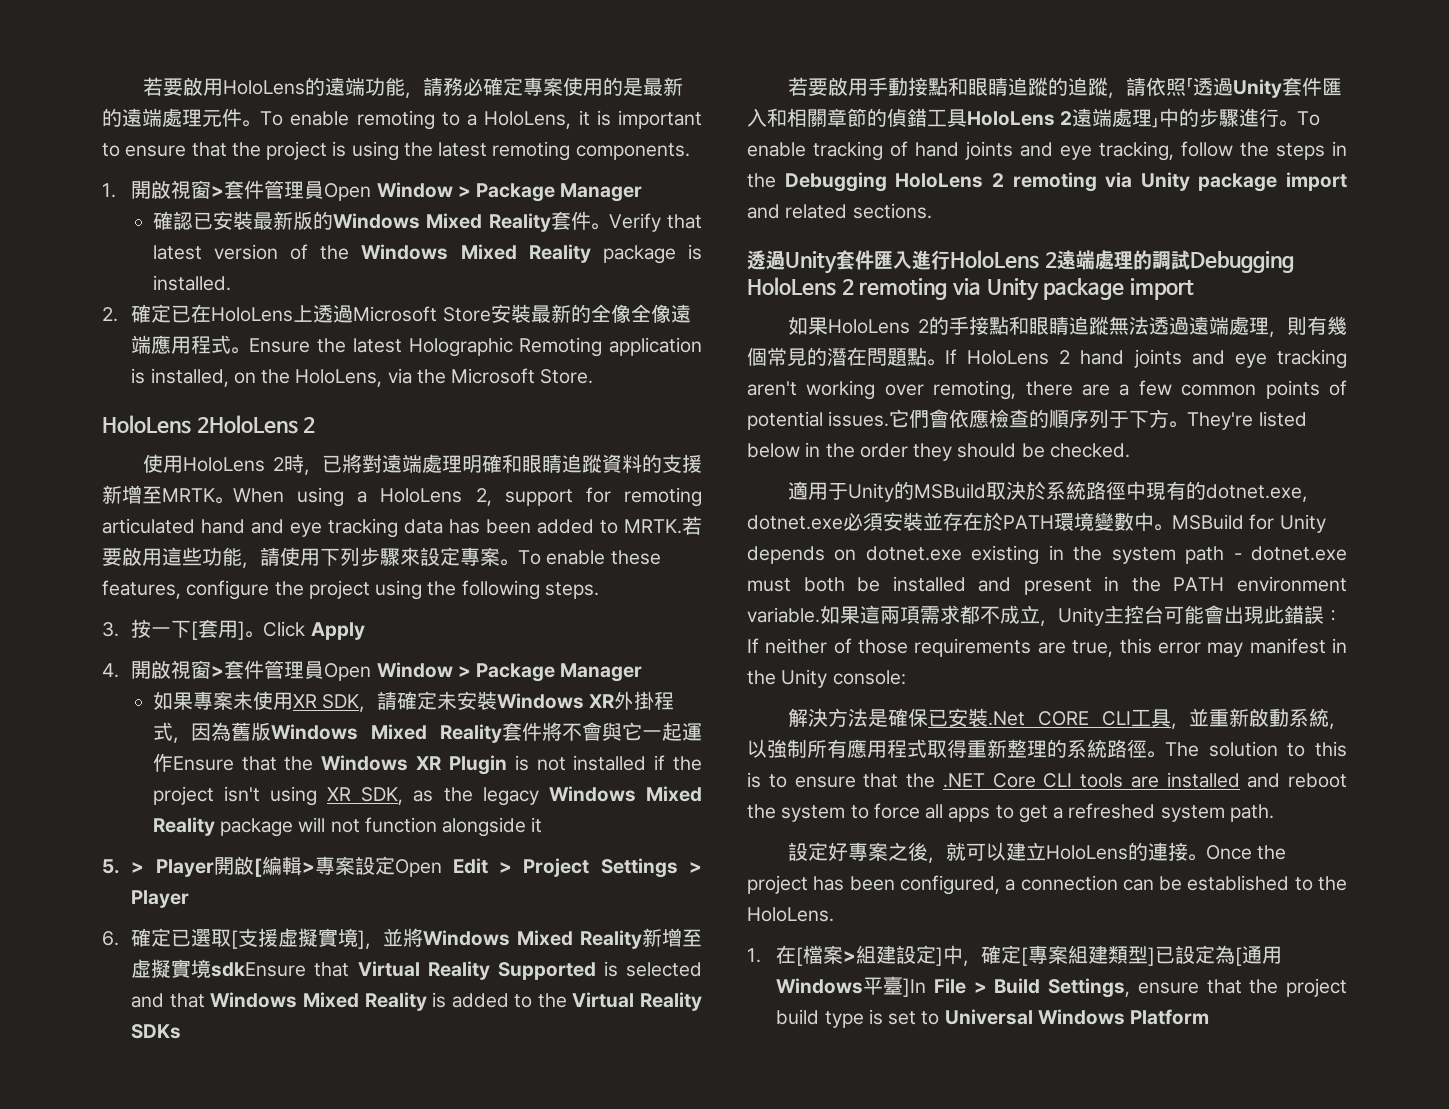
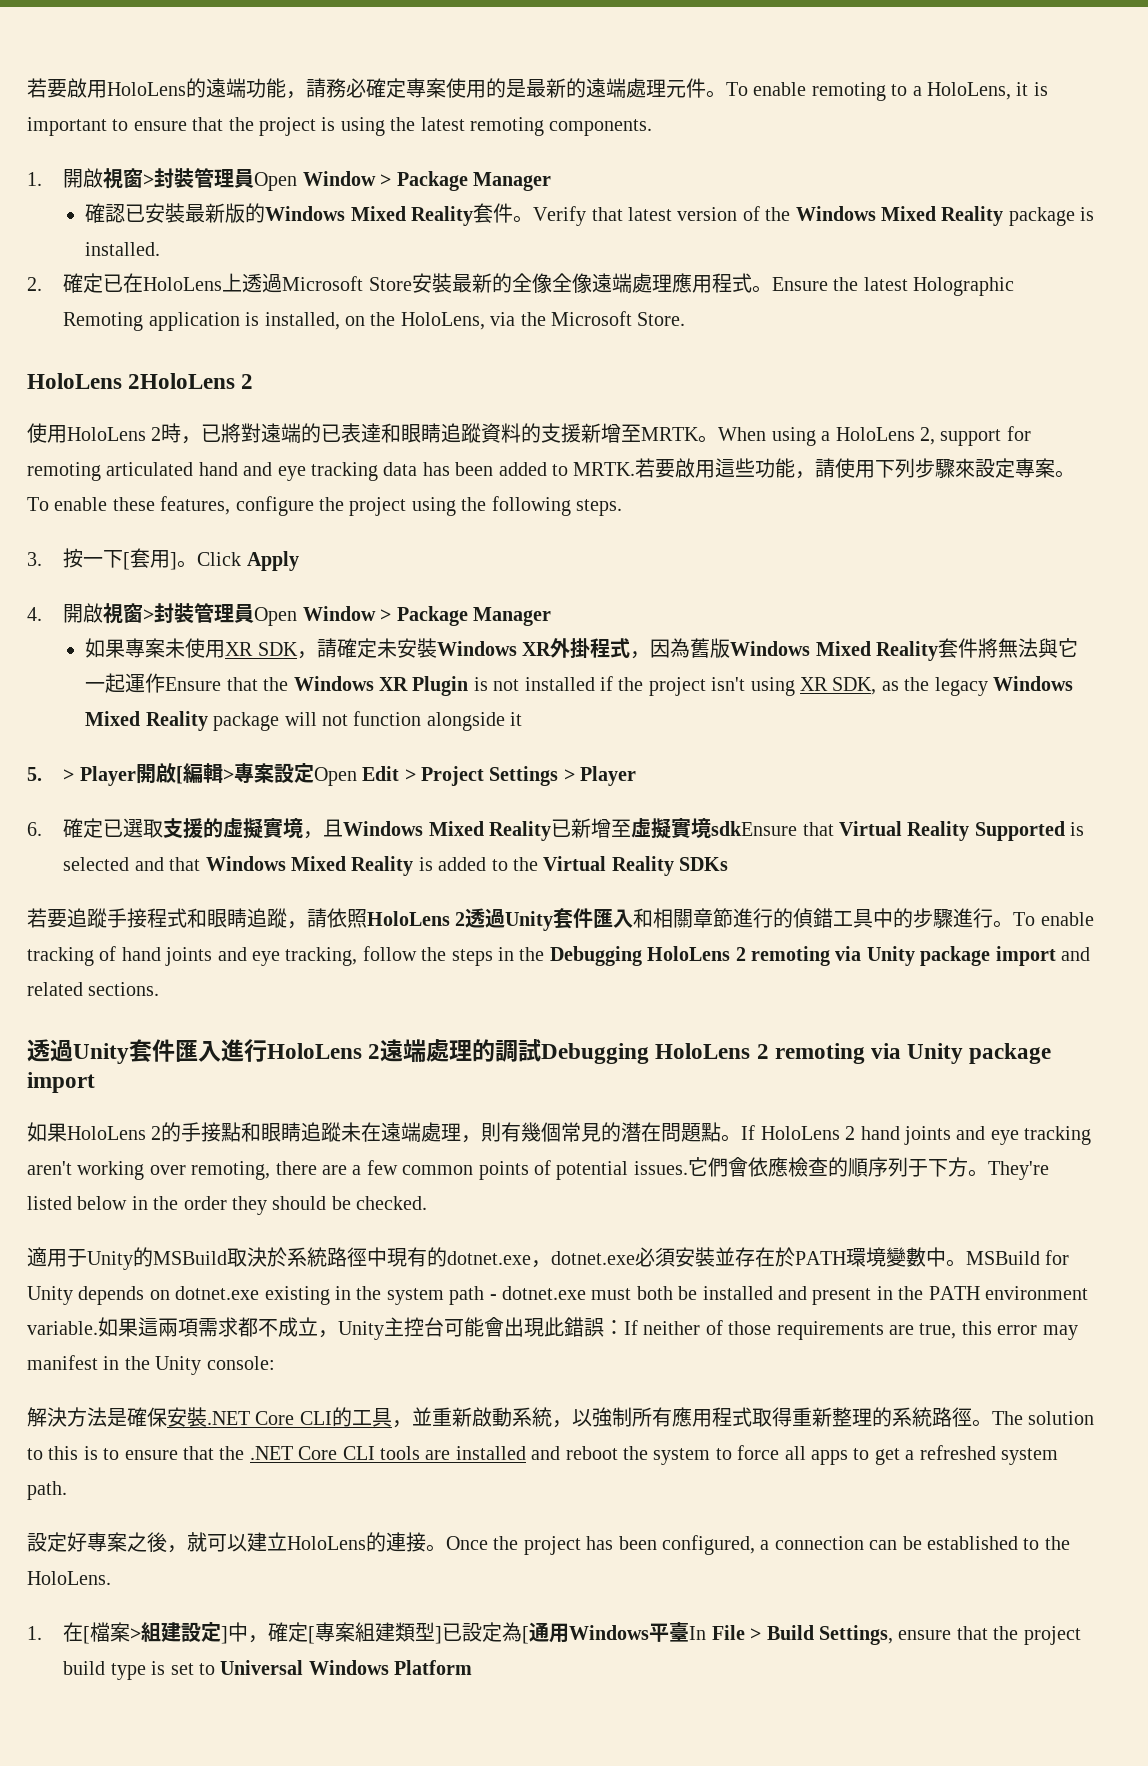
- 1.開啟視窗>套件管理員Open Window > Package Manager
+ 1.開啟視窗>封裝管理員Open Window > Package Manager
- 2.確定已在HoloLens上透過Microsoft Store安裝最新的全像全像遠端應用程式。
+ 2.確定已在HoloLens上透過Microsoft Store安裝最新的全像全像遠端處理應用程式。
- 使用HoloLens 2時，已將對遠端處理明確和眼睛追蹤資料的支援新增至MRTK。
+ 使用HoloLens 2時，已將對遠端的已表達和眼睛追蹤資料的支援新增至MRTK。
- 4.開啟視窗>套件管理員Open Window > Package Manager
+ 4.開啟視窗>封裝管理員Open Window > Package Manager
- 如果專案未使用XR SDK，請確定未安裝Windows XR外掛程式，因為舊版Windows Mixed Reality套件將不會與它一起運作Ensure that the Windows XR Plugin is not installed if the project isn't using XR SDK, as the legacy Windows Mixed Reality package will not function alongside it
+ 如果專案未使用XR SDK，請確定未安裝Windows XR外掛程式，因為舊版Windows Mixed Reality套件將無法與它一起運作Ensure that the Windows XR Plugin is not installed if the project isn't using XR SDK, as the legacy Windows Mixed Reality package will not function alongside it
- 6.確定已選取[支援虛擬實境]，並將Windows Mixed Reality新增至虛擬實境sdkEnsure that Virtual Reality Supported is selected and that Windows Mixed Reality is added to the Virtual Reality SDKs
+ 6.確定已選取支援的虛擬實境，且Windows Mixed Reality已新增至虛擬實境sdkEnsure that Virtual Reality Supported is selected and that Windows Mixed Reality is added to the Virtual Reality SDKs
- 若要啟用手動接點和眼睛追蹤的追蹤，請依照「透過Unity套件匯入和相關章節的偵錯工具HoloLens 2遠端處理」中的步驟進行。
+ 若要追蹤手接程式和眼睛追蹤，請依照HoloLens 2透過Unity套件匯入和相關章節進行的偵錯工具中的步驟進行。
- 如果HoloLens 2的手接點和眼睛追蹤無法透過遠端處理，則有幾個常見的潛在問題點。
+ 如果HoloLens 2的手接點和眼睛追蹤未在遠端處理，則有幾個常見的潛在問題點。
- 解決方法是確保已安裝.Net CORE CLI工具，並重新啟動系統，以強制所有應用程式取得重新整理的系統路徑。
+ 解決方法是確保安裝.NET Core CLI的工具，並重新啟動系統，以強制所有應用程式取得重新整理的系統路徑。
- 1.在[檔案>組建設定]中，確定[專案組建類型]已設定為[通用Windows平臺]In File > Build Settings, ensure that the project build type is set to Universal Windows Platform
+ 1.在[檔案>組建設定]中，確定[專案組建類型]已設定為[通用Windows平臺In File > Build Settings, ensure that the project build type is set to Universal Windows Platform

